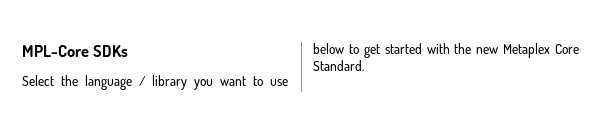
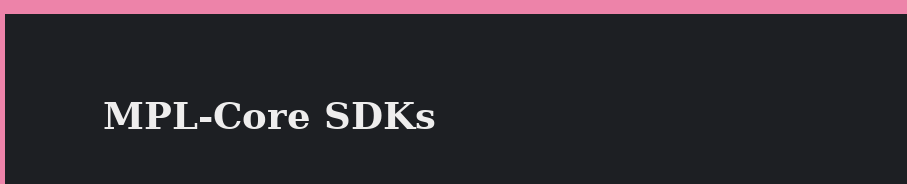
- Select the language / library you want to use below to get started with the new Metaplex Core Standard.

